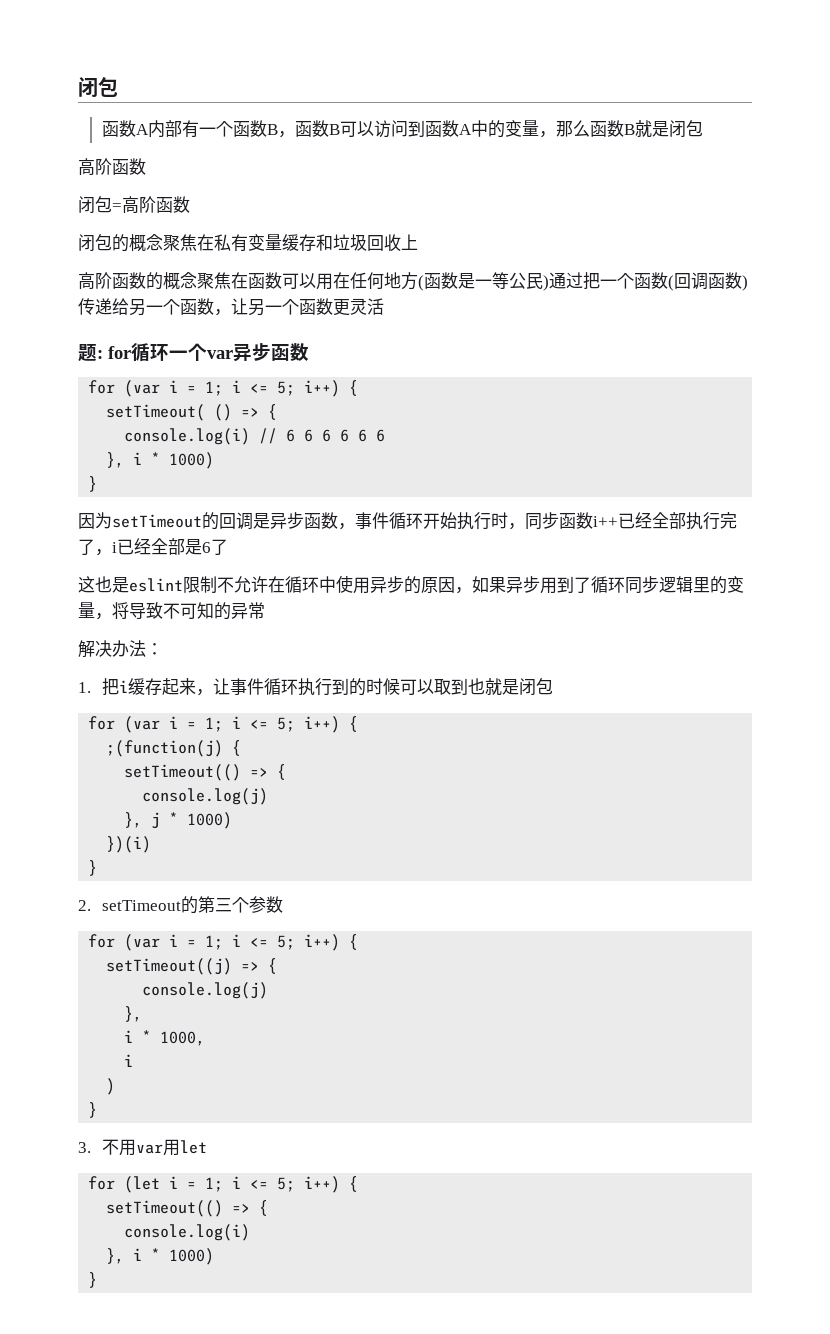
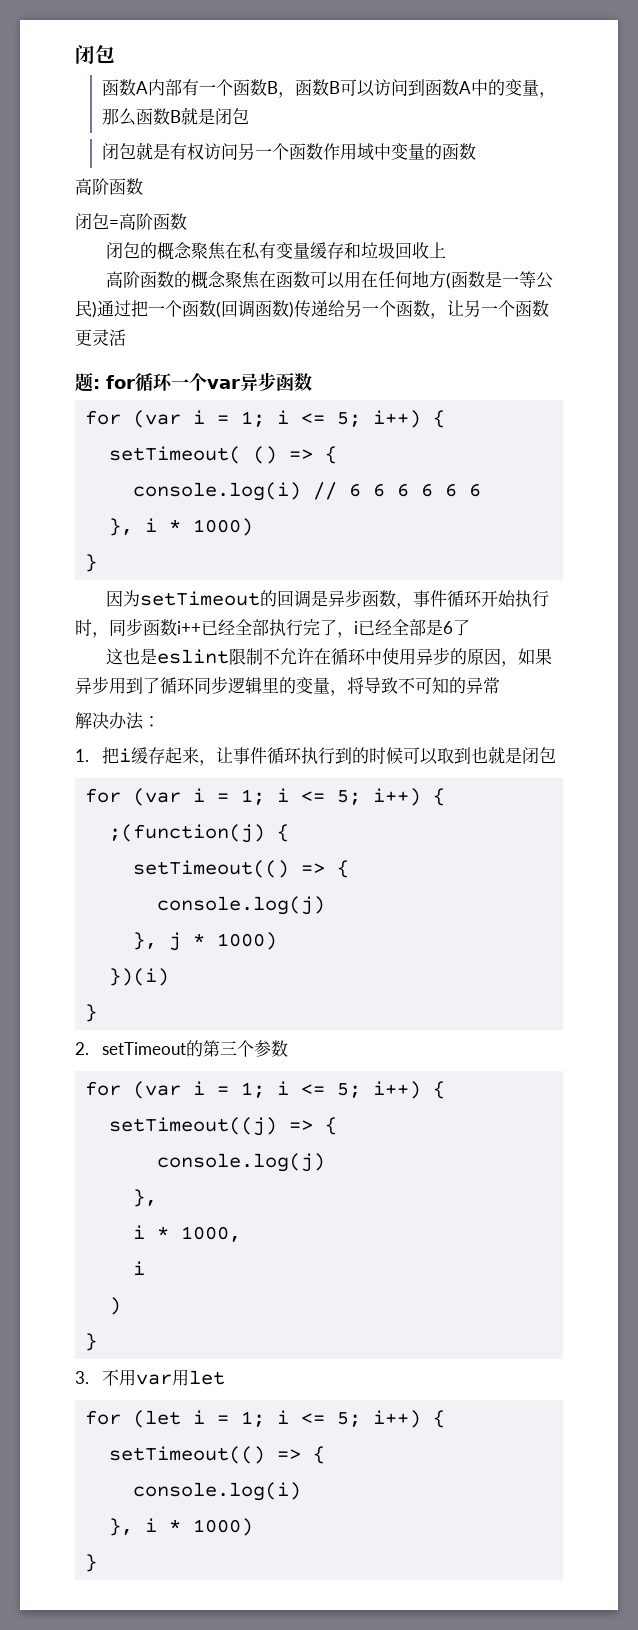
+ 闭包就是有权访问另一个函数作用域中变量的函数

